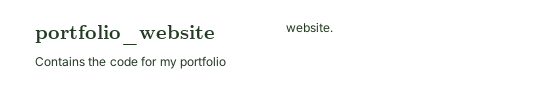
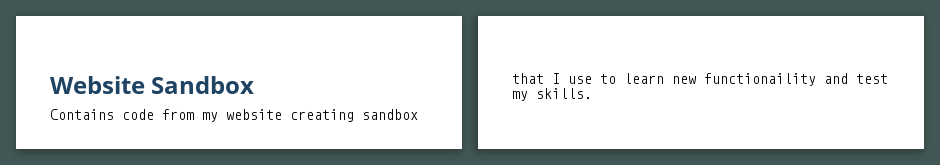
- portfolio_website
+ Website Sandbox
- Contains the code for my portfolio website.
+ Contains code from my website creating sandbox that I use to learn new functionaility and test my skills.

